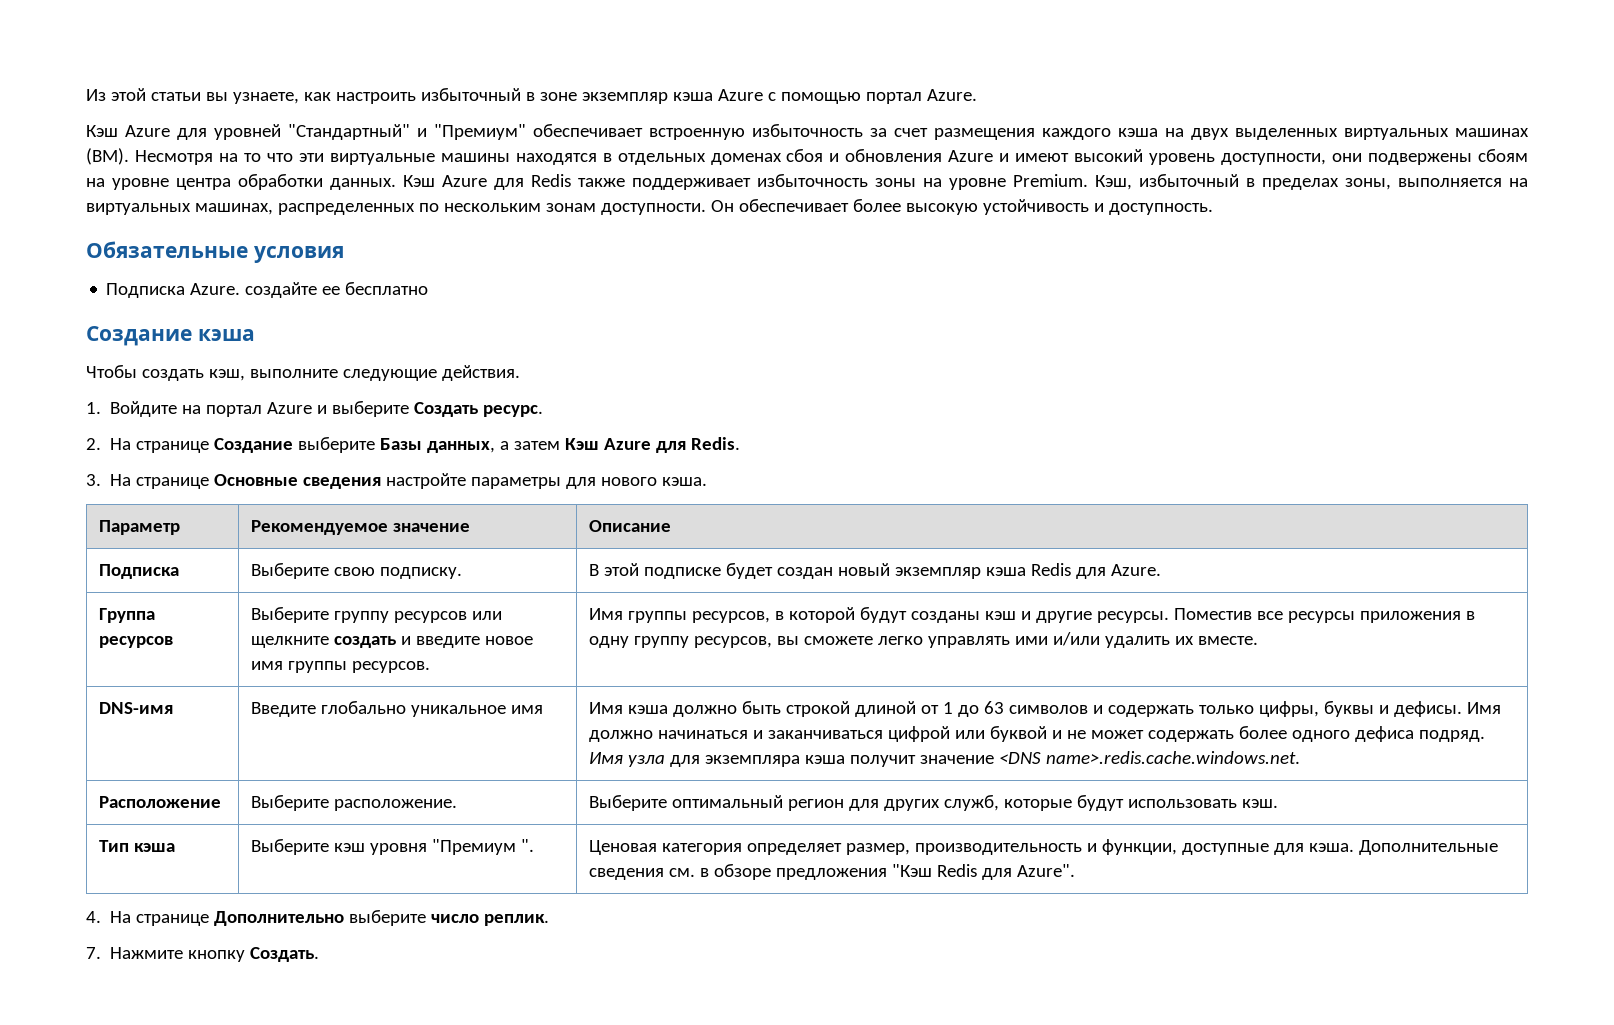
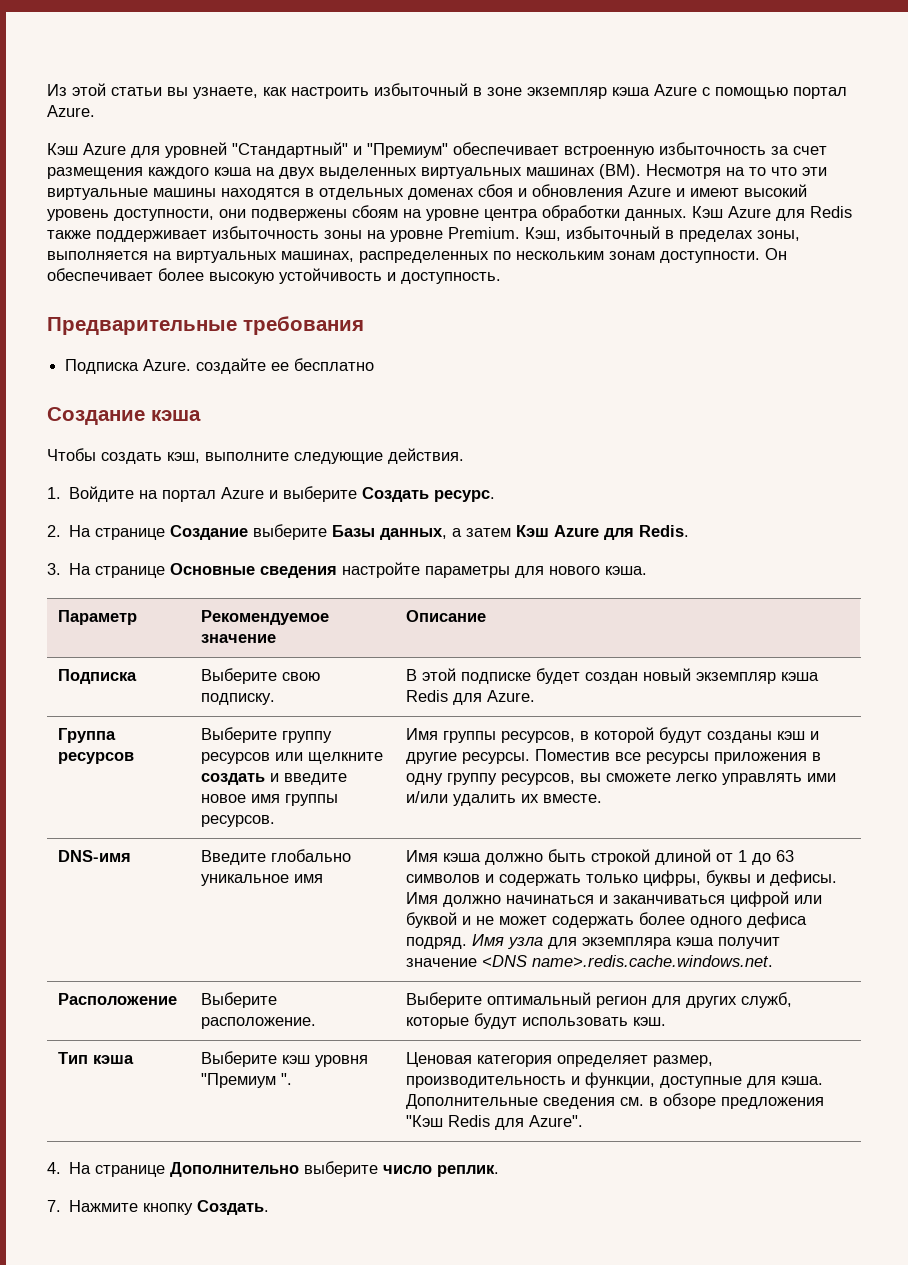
- Обязательные условия
+ Предварительные требования

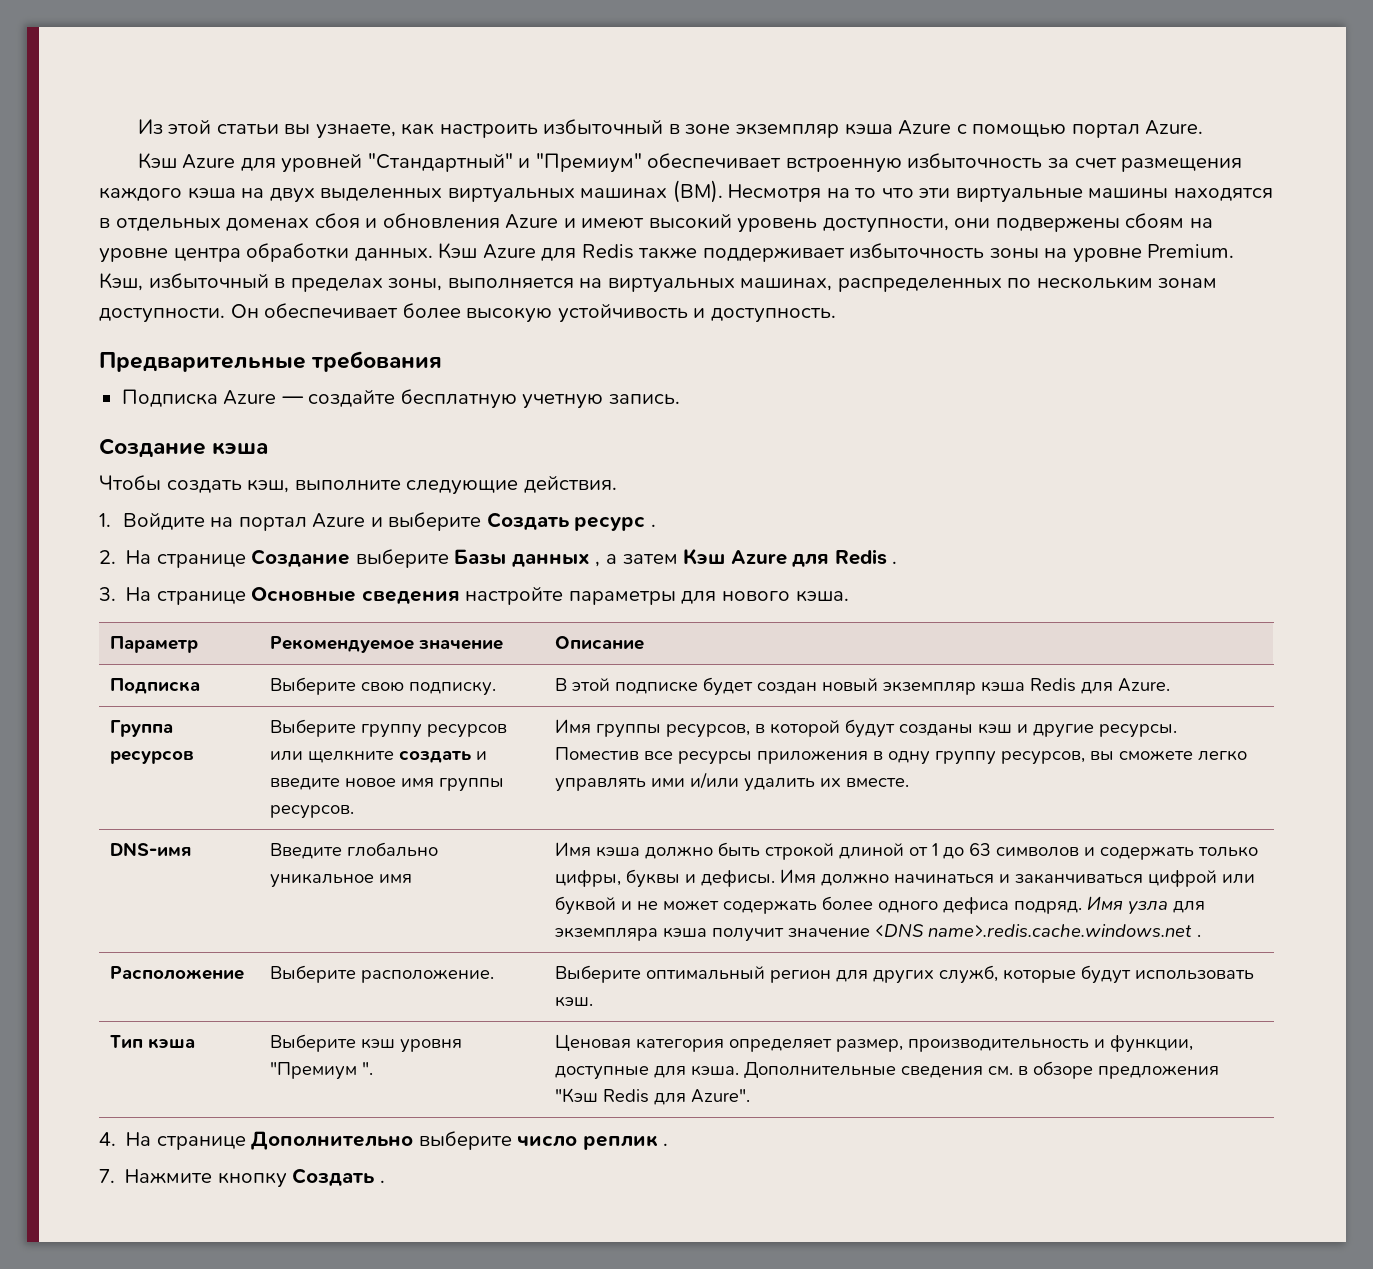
- Подписка Azure. создайте ее бесплатно
+ Подписка Azure — создайте бесплатную учетную запись.
- 1. Войдите на портал Azure и выберите Создать ресурс.
+ 1. Войдите на портал Azure и выберите Создать ресурс .
- 2. На странице Создание выберите Базы данных, а затем Кэш Azure для Redis.
+ 2. На странице Создание выберите Базы данных , а затем Кэш Azure для Redis .
- Имя узла для экземпляра кэша получит значение <DNS name>.redis.cache.windows.net.
+ Имя узла для экземпляра кэша получит значение <DNS name>.redis.cache.windows.net .
- 4. На странице Дополнительно выберите число реплик.
+ 4. На странице Дополнительно выберите число реплик .
- 7. Нажмите кнопку Создать.
+ 7. Нажмите кнопку Создать .

